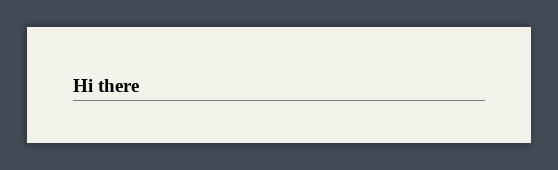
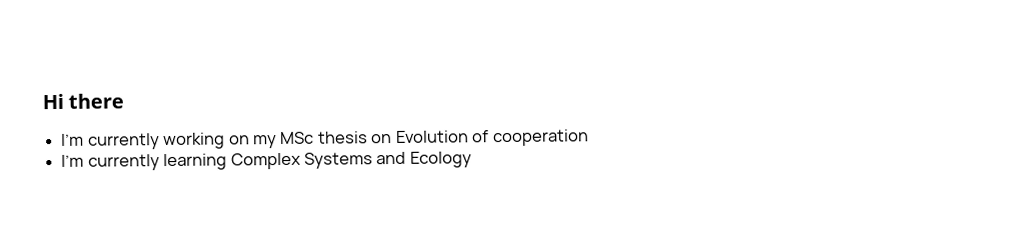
+ I’m currently working on my MSc thesis on Evolution of cooperation
+ I’m currently learning Complex Systems and Ecology

